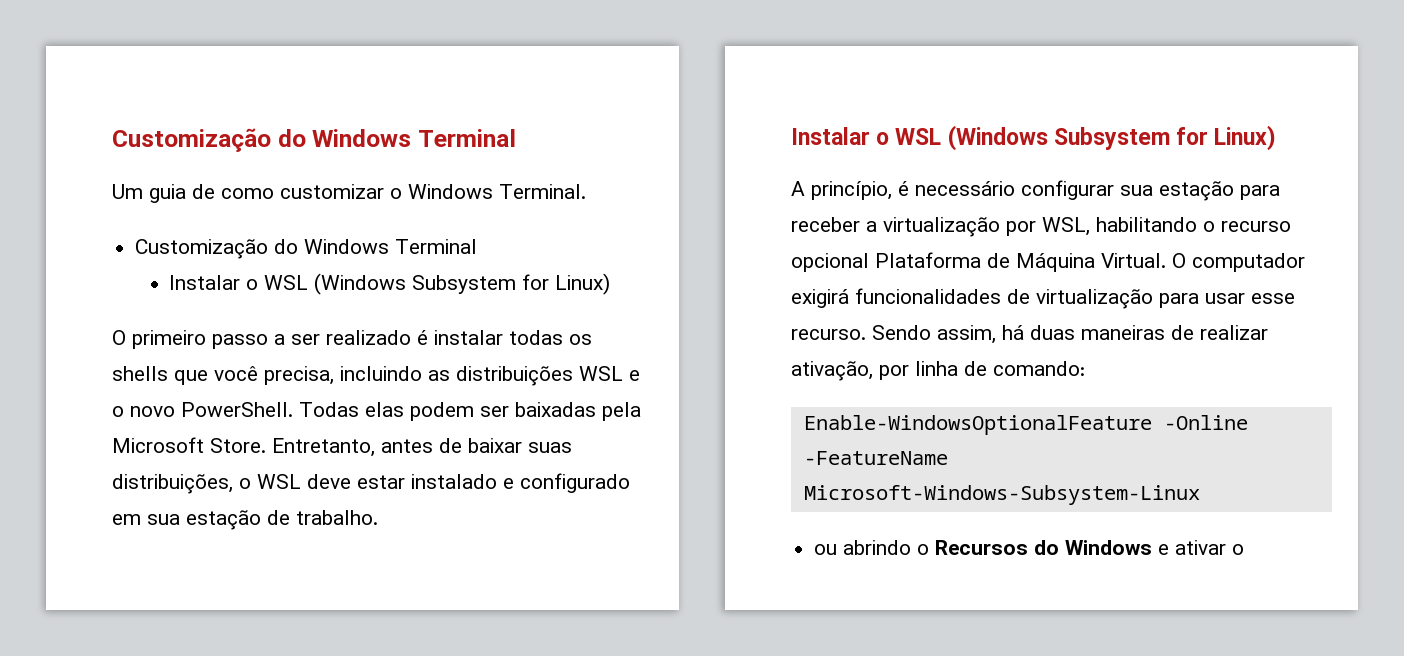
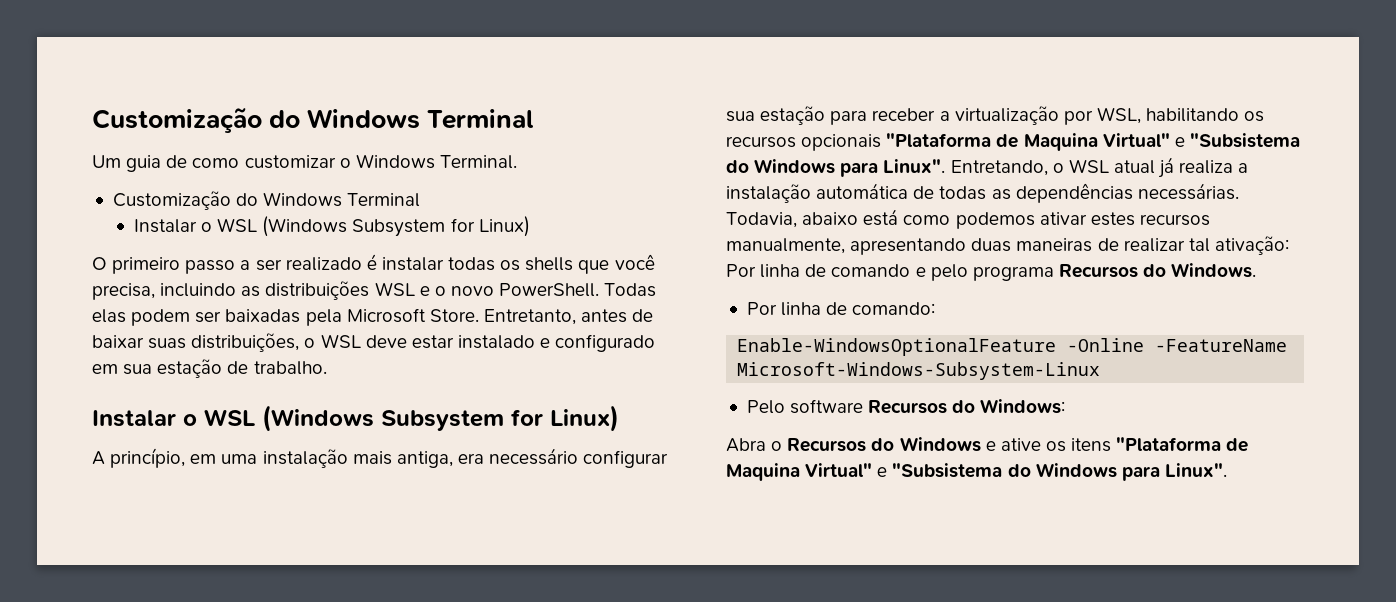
- A princípio, é necessário configurar sua estação para receber a virtualização por WSL, habilitando o recurso opcional Plataforma de Máquina Virtual. O computador exigirá funcionalidades de virtualização para usar esse recurso. Sendo assim, há duas maneiras de realizar ativação, por linha de comando:
+ A princípio, em uma instalação mais antiga, era necessário configurar sua estação para receber a virtualização por WSL, habilitando os recursos opcionais "Plataforma de Maquina Virtual" e "Subsistema do Windows para Linux". Entretando, o WSL atual já realiza a instalação automática de todas as dependências necessárias. Todavia, abaixo está como podemos ativar estes recursos manualmente, apresentando duas maneiras de realizar tal ativação: Por linha de comando e pelo programa Recursos do Windows.
+ Por linha de comando:
- ou abrindo o Recursos do Windows e ativar o
+ Pelo software Recursos do Windows:
+ Abra o Recursos do Windows e ative os itens "Plataforma de Maquina Virtual" e "Subsistema do Windows para Linux".

